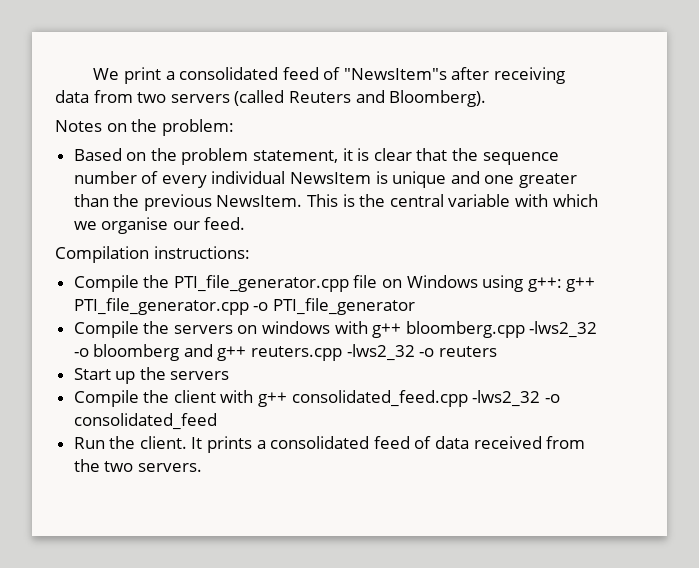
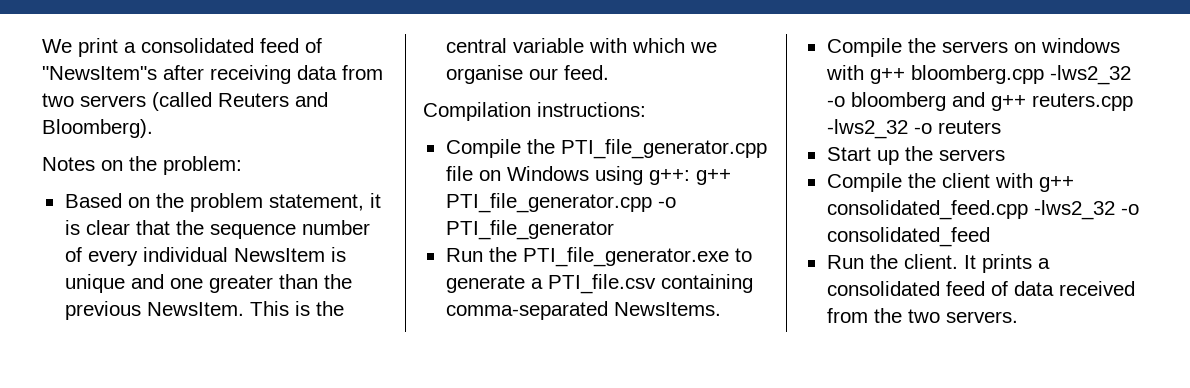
+ Run the PTI_file_generator.exe to generate a PTI_file.csv containing comma-separated NewsItems.

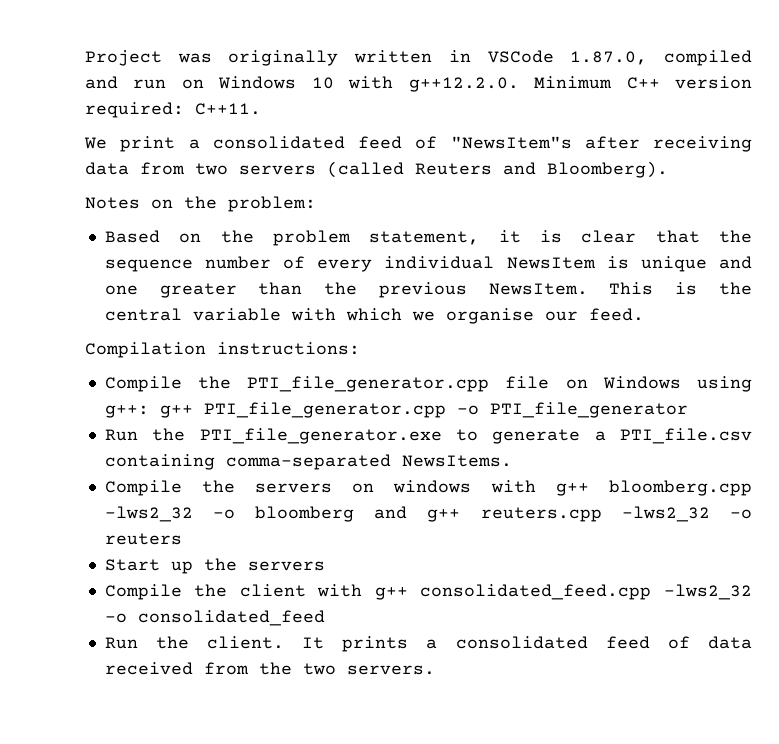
+ Project was originally written in VSCode 1.87.0, compiled and run on Windows 10 with g++12.2.0. Minimum C++ version required: C++11.

